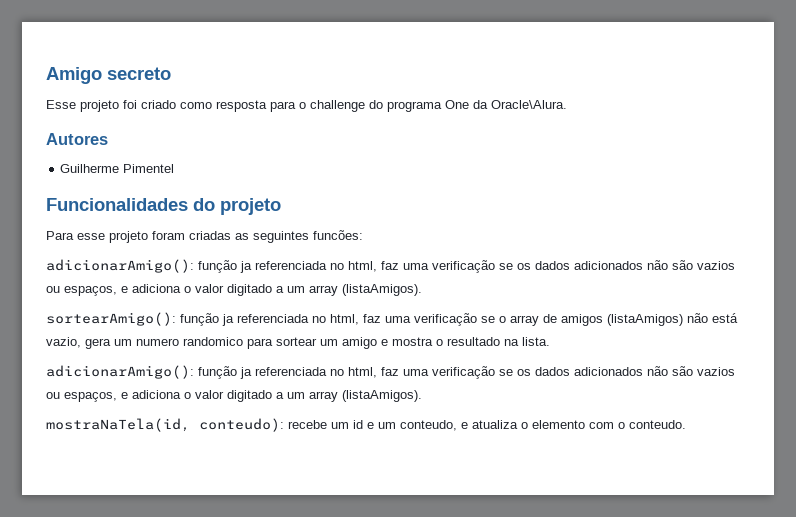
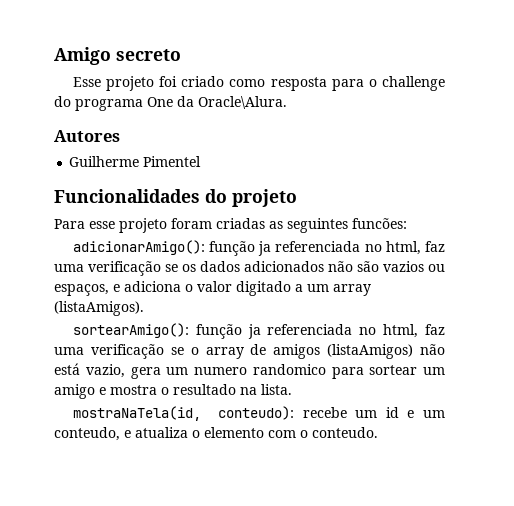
  sortearAmigo(): função ja referenciada no html, faz uma verificação se o array de amigos (listaAmigos) não está vazio, gera um numero randomico para sortear um amigo e mostra o resultado na lista.
- adicionarAmigo(): função ja referenciada no html, faz uma verificação se os dados adicionados não são vazios ou espaços, e adiciona o valor digitado a um array (listaAmigos).

